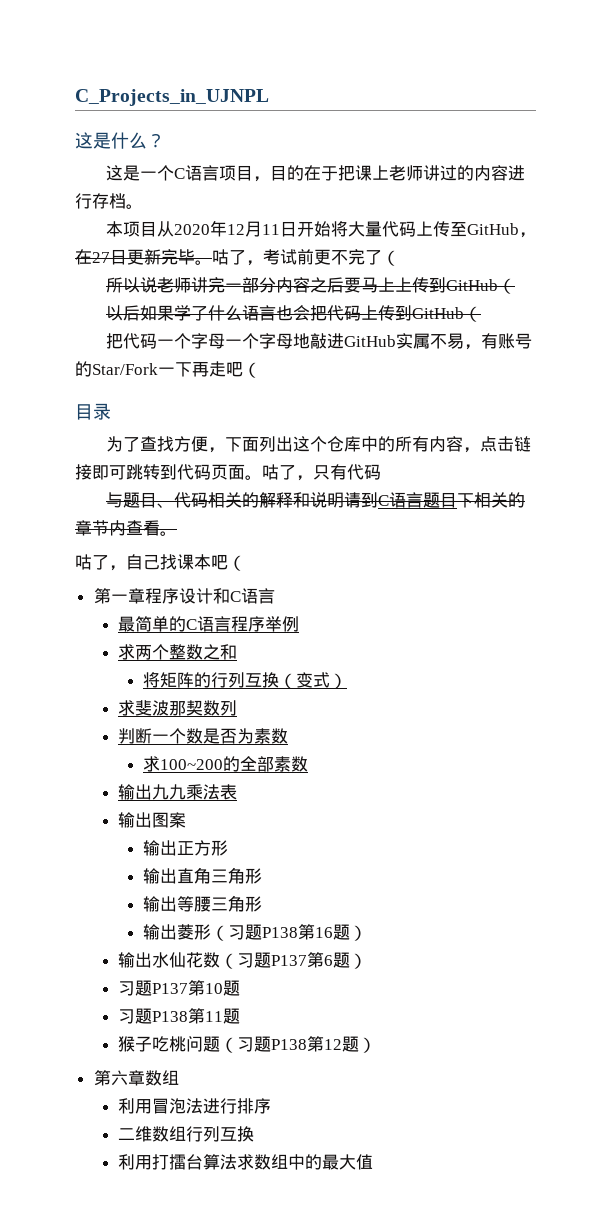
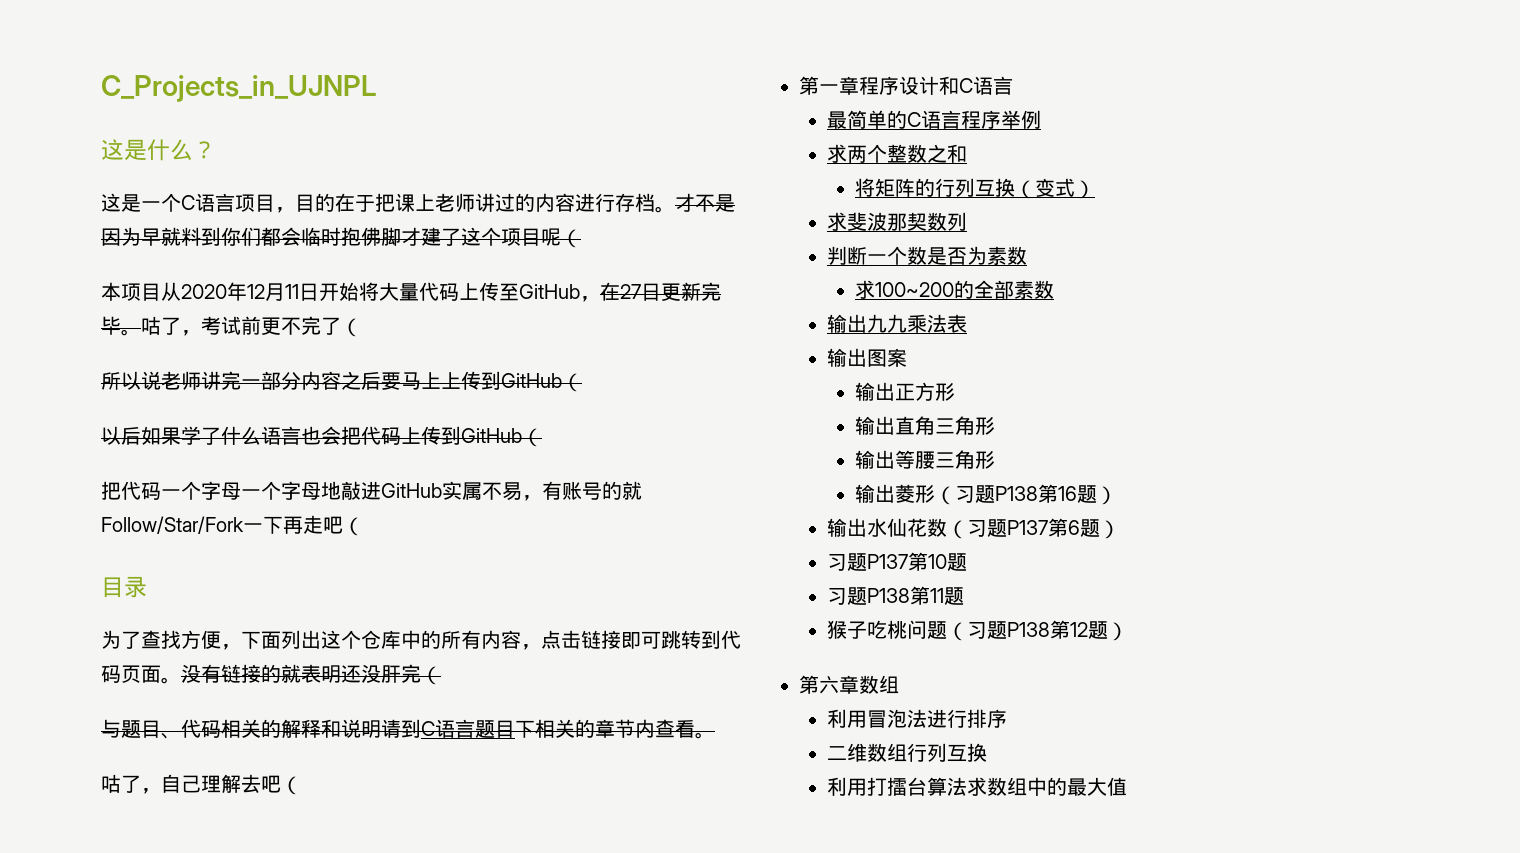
+ 才不是因为早就料到你们都会临时抱佛脚才建了这个项目呢（
- 把代码一个字母一个字母地敲进GitHub实属不易，有账号的Star/Fork一下再走吧（
+ 把代码一个字母一个字母地敲进GitHub实属不易，有账号的就Follow/Star/Fork一下再走吧（
- 咕了，只有代码
+ 没有链接的就表明还没肝完（
- 咕了，自己找课本吧（
+ 咕了，自己理解去吧（

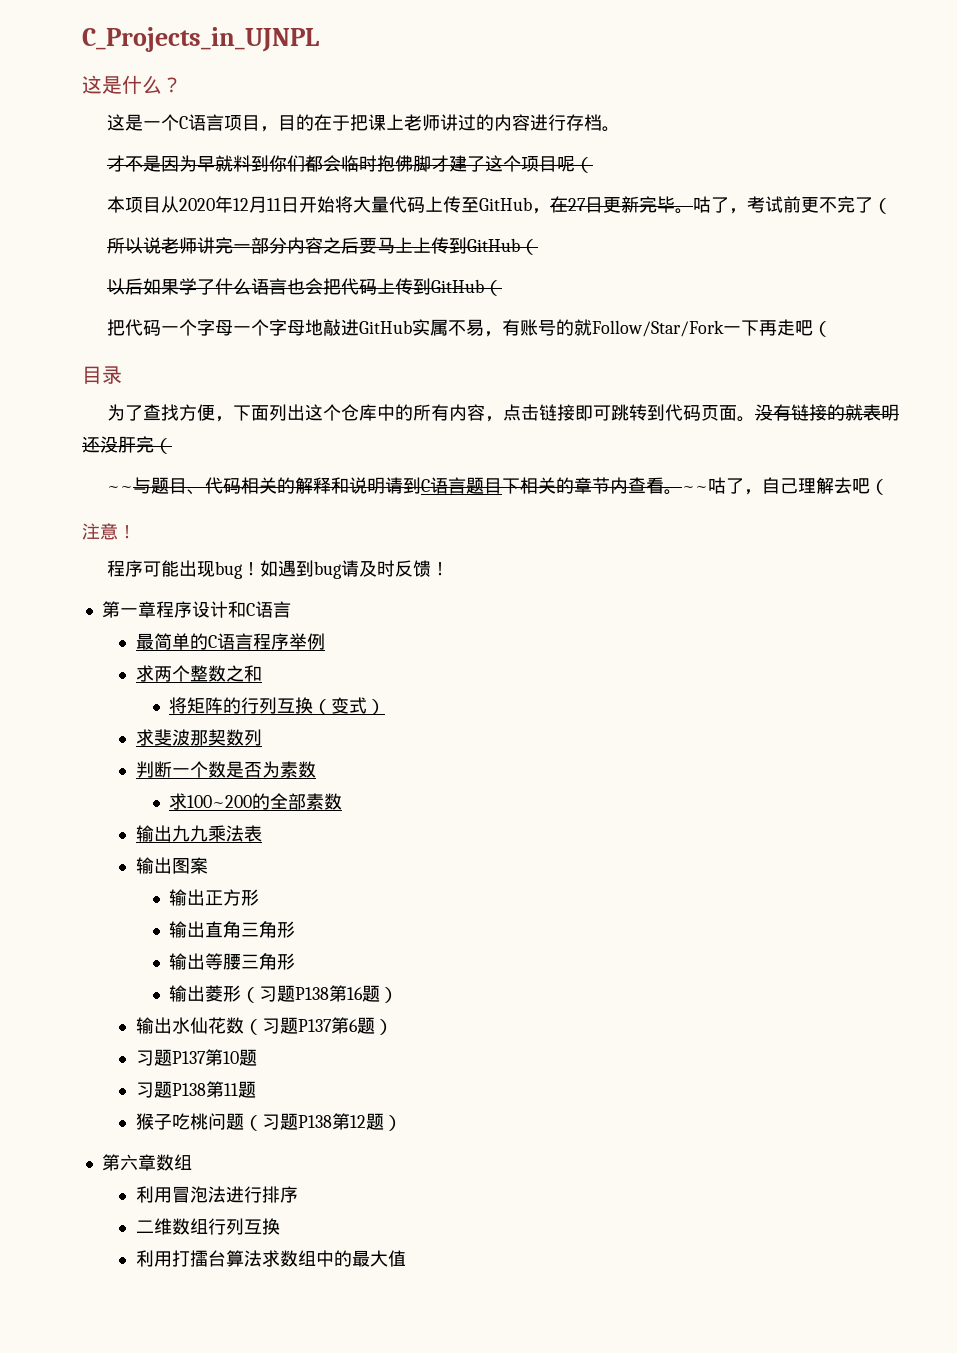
- 这是一个C语言项目，目的在于把课上老师讲过的内容进行存档。才不是因为早就料到你们都会临时抱佛脚才建了这个项目呢（
+ 这是一个C语言项目，目的在于把课上老师讲过的内容进行存档。
+ 才不是因为早就料到你们都会临时抱佛脚才建了这个项目呢（
- 与题目、代码相关的解释和说明请到C语言题目下相关的章节内查看。
- 咕了，自己理解去吧（
+ ~~与题目、代码相关的解释和说明请到C语言题目下相关的章节内查看。~~咕了，自己理解去吧（
+ 注意！
+ 程序可能出现bug！如遇到bug请及时反馈！

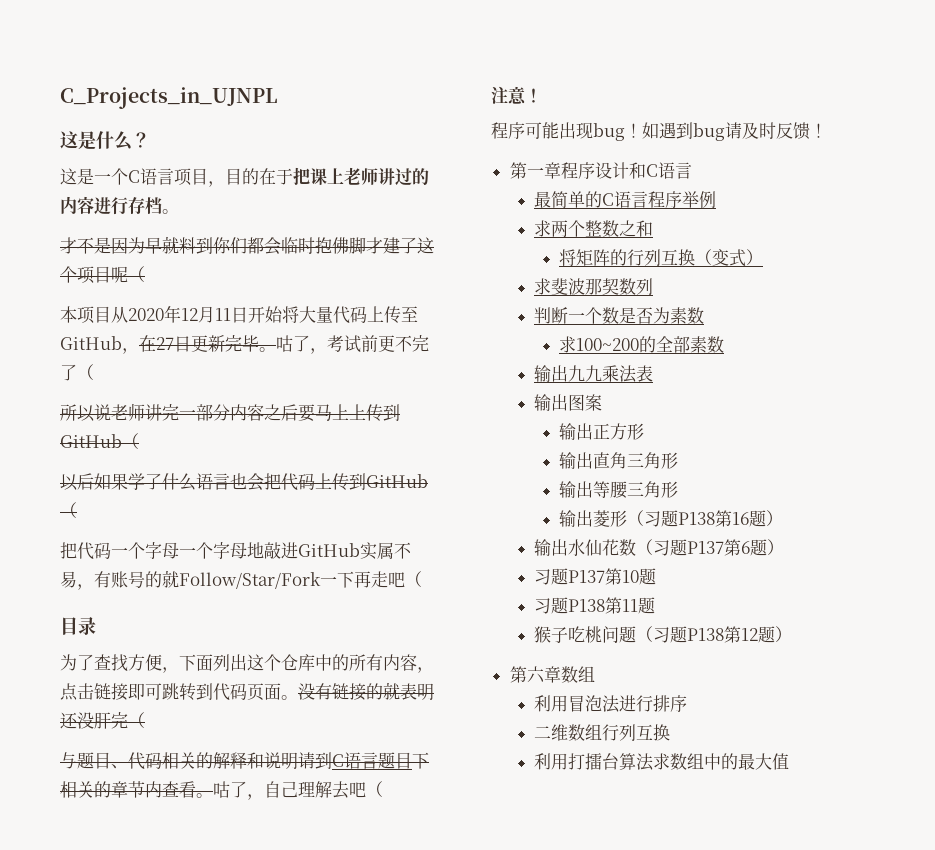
- ~~与题目、代码相关的解释和说明请到C语言题目下相关的章节内查看。
+ 与题目、代码相关的解释和说明请到C语言题目下相关的章节内查看。
- ~~咕了，自己理解去吧（
+ 咕了，自己理解去吧（

